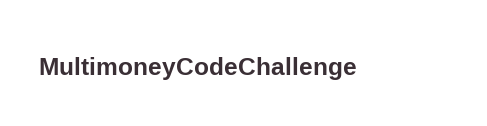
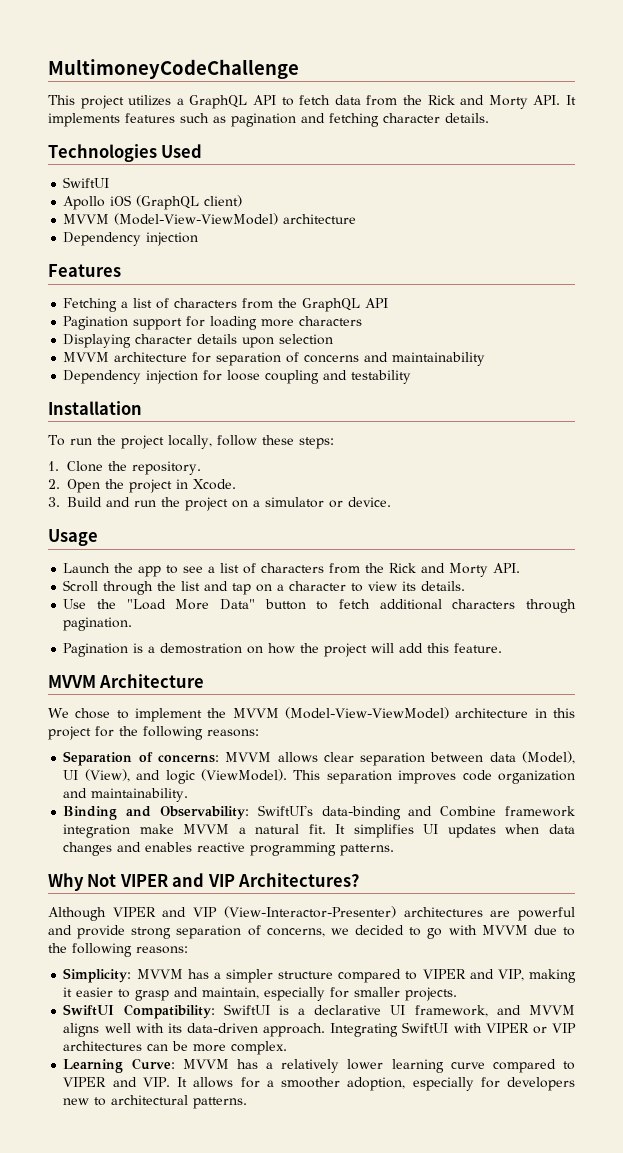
+ This project utilizes a GraphQL API to fetch data from the Rick and Morty API. It implements features such as pagination and fetching character details.
+ Technologies Used
+ SwiftUI
+ Apollo iOS (GraphQL client)
+ MVVM (Model-View-ViewModel) architecture
+ Dependency injection
+ Features
+ Fetching a list of characters from the GraphQL API
+ Pagination support for loading more characters
+ Displaying character details upon selection
+ MVVM architecture for separation of concerns and maintainability
+ Dependency injection for loose coupling and testability
+ Installation
+ To run the project locally, follow these steps:
+ 1. Clone the repository.
+ 2. Open the project in Xcode.
+ 3. Build and run the project on a simulator or device.
+ Usage
+ Launch the app to see a list of characters from the Rick and Morty API.
+ Scroll through the list and tap on a character to view its details.
+ Use the "Load More Data" button to fetch additional characters through pagination.
+ Pagination is a demostration on how the project will add this feature.
+ MVVM Architecture
+ We chose to implement the MVVM (Model-View-ViewModel) architecture in this project for the following reasons:
+ Separation of concerns: MVVM allows clear separation between data (Model), UI (View), and logic (ViewModel). This separation improves code organization and maintainability.
+ Binding and Observability: SwiftUI's data-binding and Combine framework integration make MVVM a natural fit. It simplifies UI updates when data changes and enables reactive programming patterns.
+ Why Not VIPER and VIP Architectures?
+ Although VIPER and VIP (View-Interactor-Presenter) architectures are powerful and provide strong separation of concerns, we decided to go with MVVM due to the following reasons:
+ Simplicity: MVVM has a simpler structure compared to VIPER and VIP, making it easier to grasp and maintain, especially for smaller projects.
+ SwiftUI Compatibility: SwiftUI is a declarative UI framework, and MVVM aligns well with its data-driven approach. Integrating SwiftUI with VIPER or VIP architectures can be more complex.
+ Learning Curve: MVVM has a relatively lower learning curve compared to VIPER and VIP. It allows for a smoother adoption, especially for developers new to architectural patterns.

